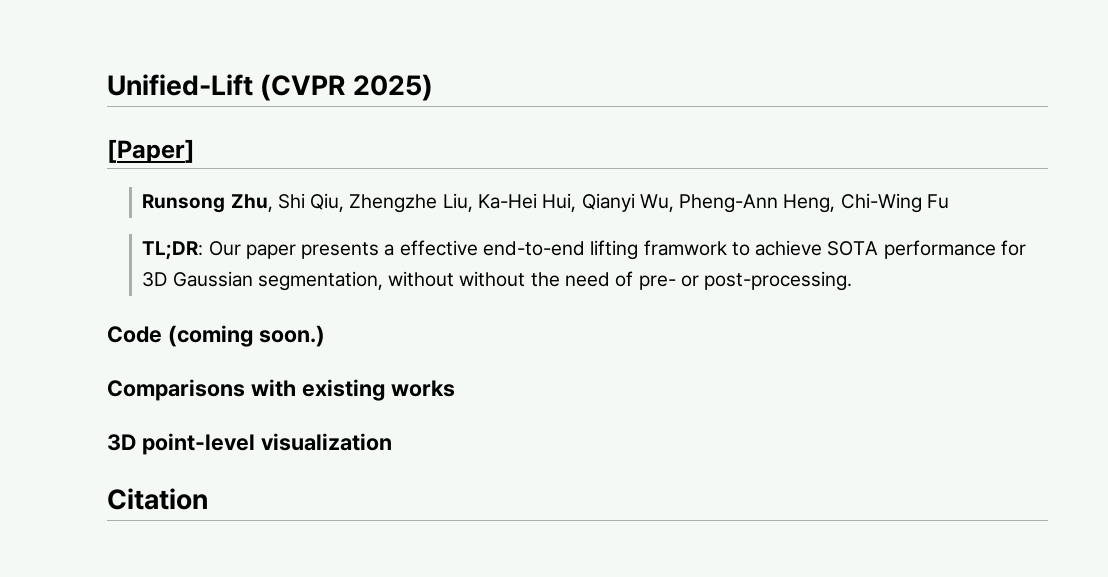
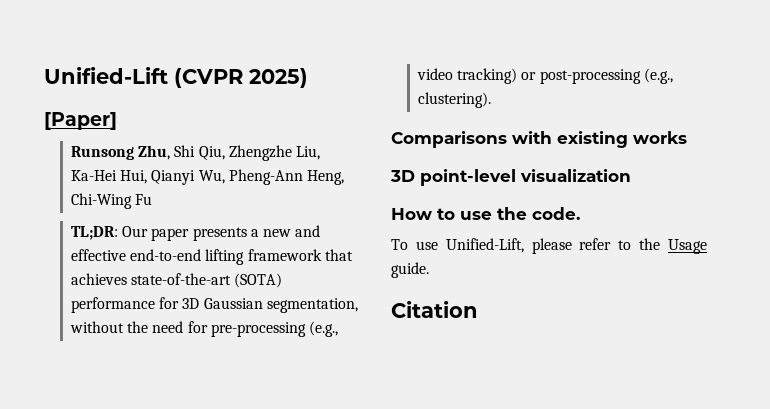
- TL;DR: Our paper presents a effective end-to-end lifting framwork to achieve SOTA performance for 3D Gaussian segmentation, without without the need of pre- or post-processing.
- Code (coming soon.)
+ TL;DR: Our paper presents a new and effective end-to-end lifting framework that achieves state-of-the-art (SOTA) performance for 3D Gaussian segmentation, without the need for pre-processing (e.g., video tracking) or post-processing (e.g., clustering).
+ How to use the code.
+ To use Unified-Lift, please refer to the Usage guide.

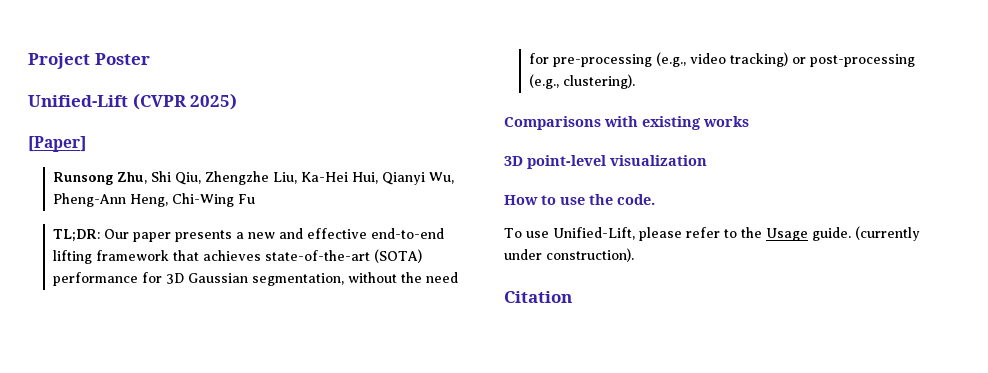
+ Project Poster
+ (currently under construction).

